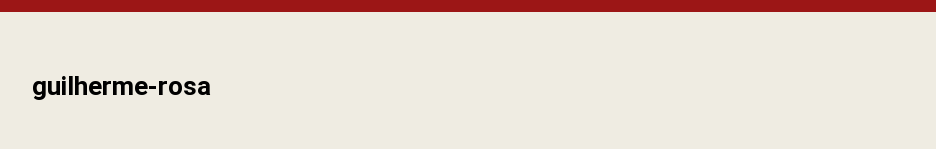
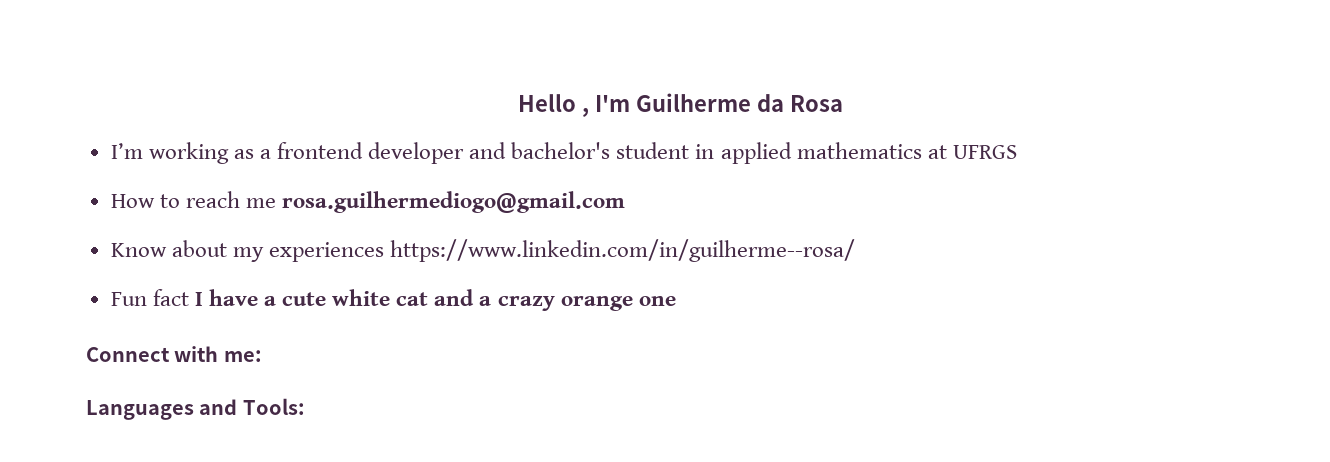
- guilherme-rosa
+ Hello , I'm Guilherme da Rosa
+ I’m working as a frontend developer and bachelor's student in applied mathematics at UFRGS
+ How to reach me rosa.guilhermediogo@gmail.com
+ Know about my experiences https://www.linkedin.com/in/guilherme--rosa/
+ Fun fact I have a cute white cat and a crazy orange one
+ Connect with me:
+ Languages and Tools:

